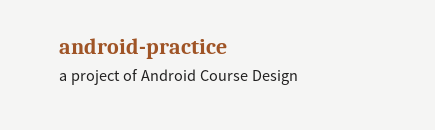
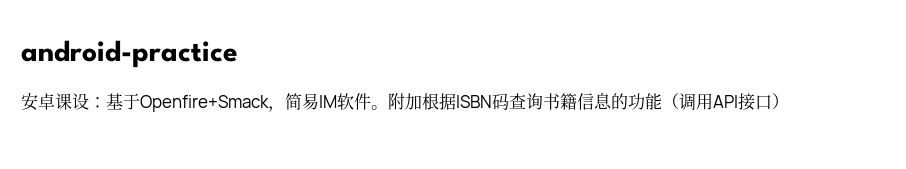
- a project of Android Course Design
+ 安卓课设：基于Openfire+Smack，简易IM软件。附加根据ISBN码查询书籍信息的功能（调用API接口）

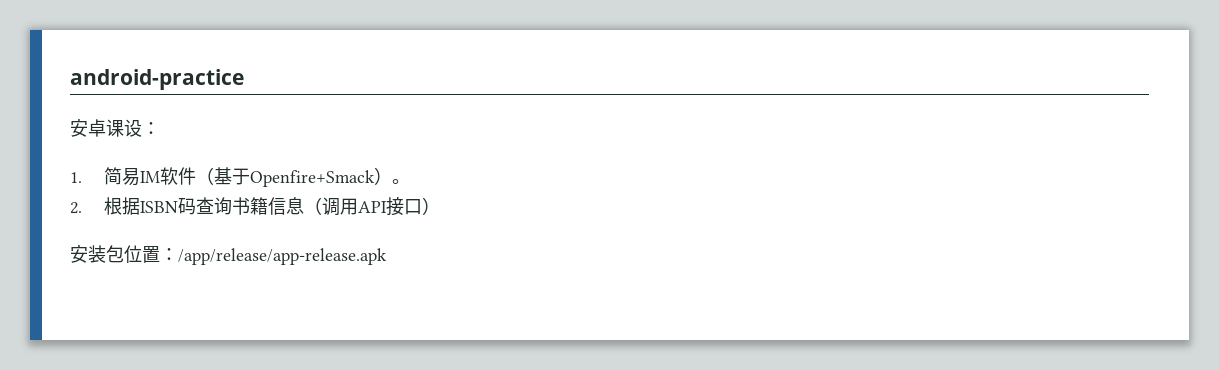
- 安卓课设：基于Openfire+Smack，简易IM软件。附加根据ISBN码查询书籍信息的功能（调用API接口）
+ 安卓课设：
+ 1.简易IM软件（基于Openfire+Smack）。
+ 2.根据ISBN码查询书籍信息（调用API接口）
+ 安装包位置：/app/release/app-release.apk

